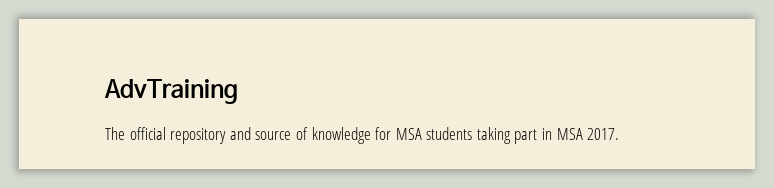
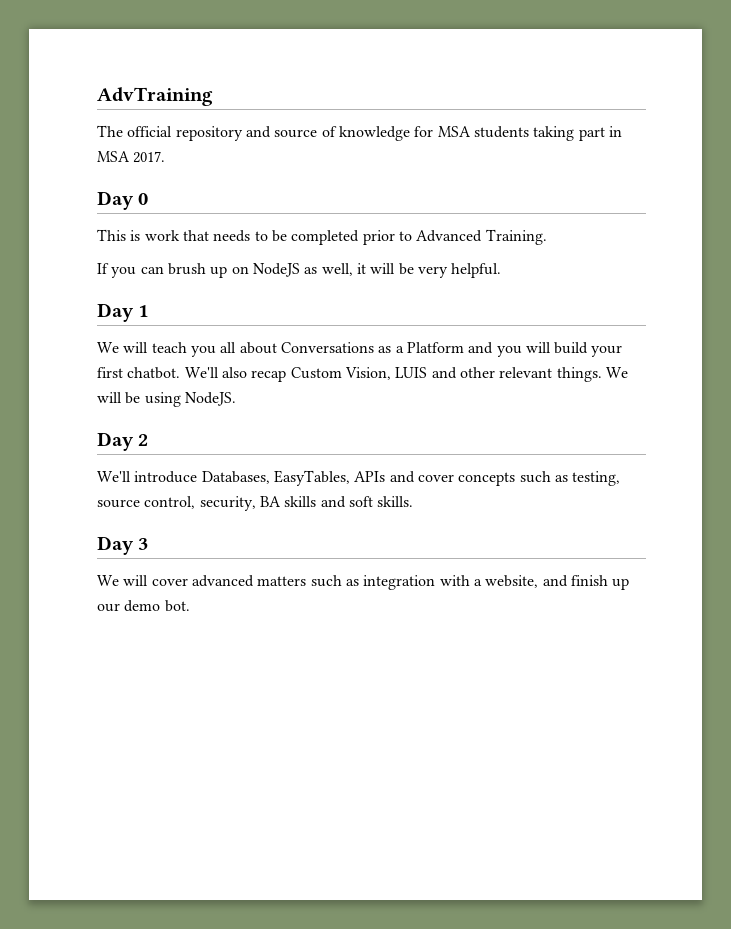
+ Day 0
+ This is work that needs to be completed prior to Advanced Training.
+ If you can brush up on NodeJS as well, it will be very helpful.
+ Day 1
+ We will teach you all about Conversations as a Platform and you will build your first chatbot. We'll also recap Custom Vision, LUIS and other relevant things. We will be using NodeJS.
+ Day 2
+ We'll introduce Databases, EasyTables, APIs and cover concepts such as testing, source control, security, BA skills and soft skills.
+ Day 3
+ We will cover advanced matters such as integration with a website, and finish up our demo bot.

